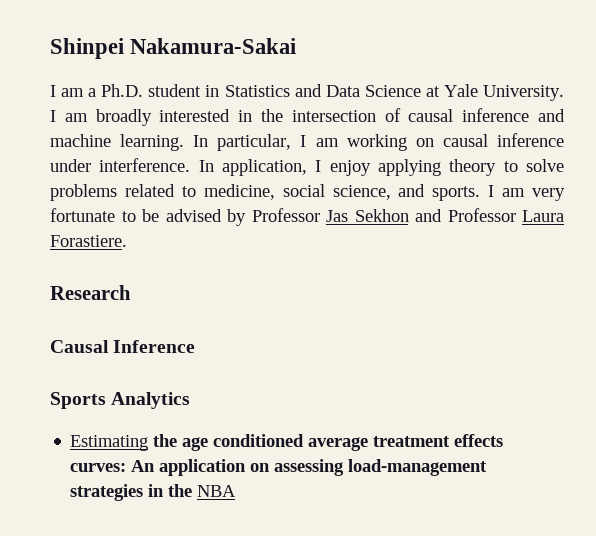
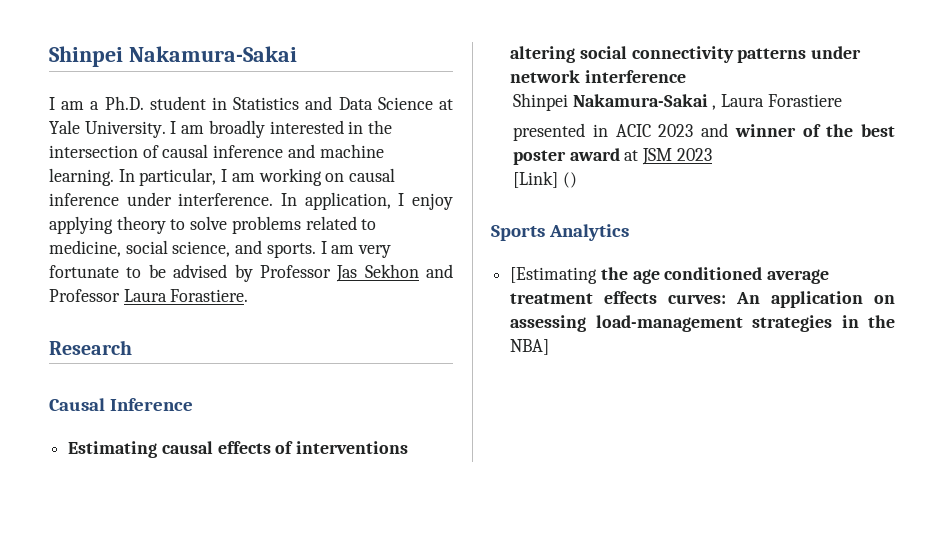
+ Estimating causal effects of interventions altering social connectivity patterns under network interference
+ Shinpei Nakamura-Sakai , Laura Forastiere
+ presented in ACIC 2023 and winner of the best poster award at JSM 2023
+ [Link] ()
- Estimating the age conditioned average treatment effects curves: An application on assessing load-management strategies in the NBA
+ [Estimating the age conditioned average treatment effects curves: An application on assessing load-management strategies in the NBA]

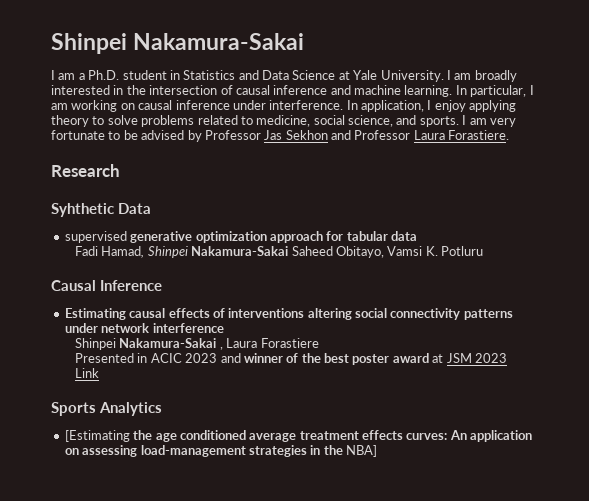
+ Syhthetic Data
+ supervised generative optimization approach for tabular data
+ Fadi Hamad, Shinpei Nakamura-Sakai Saheed Obitayo, Vamsi K. Potluru
- presented in ACIC 2023 and winner of the best poster award at JSM 2023
+ Presented in ACIC 2023 and winner of the best poster award at JSM 2023
- [Link] ()
+ Link

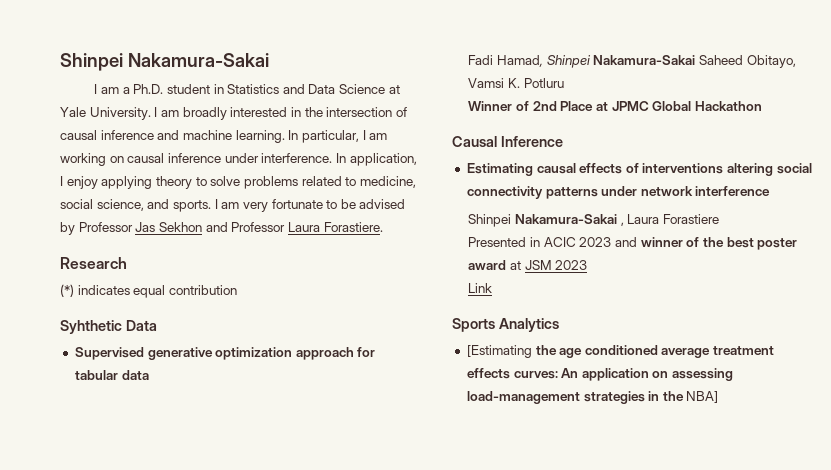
+ (*) indicates equal contribution
- supervised generative optimization approach for tabular data
+ Supervised generative optimization approach for tabular data
+ Winner of 2nd Place at JPMC Global Hackathon

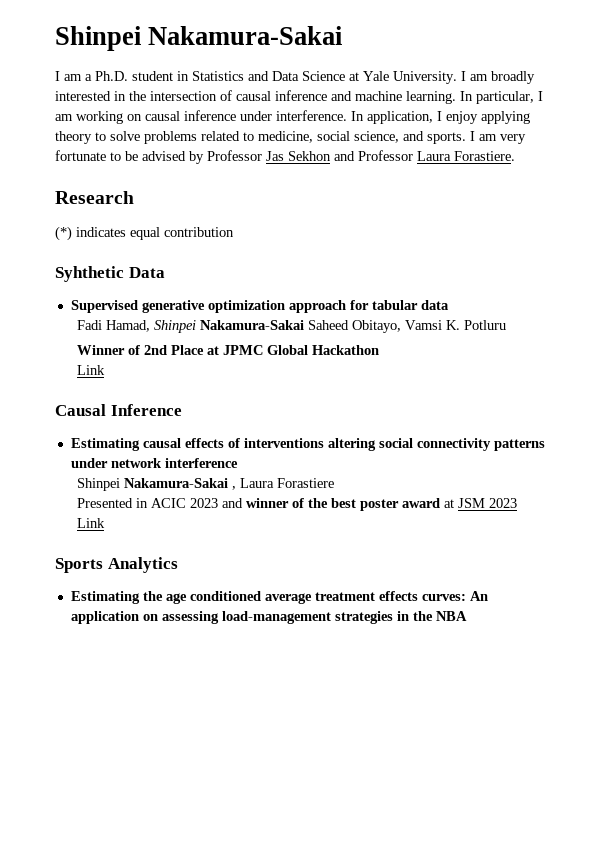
  Winner of 2nd Place at JPMC Global Hackathon
+ Link
- [Estimating the age conditioned average treatment effects curves: An application on assessing load-management strategies in the NBA]
+ Estimating the age conditioned average treatment effects curves: An application on assessing load-management strategies in the NBA

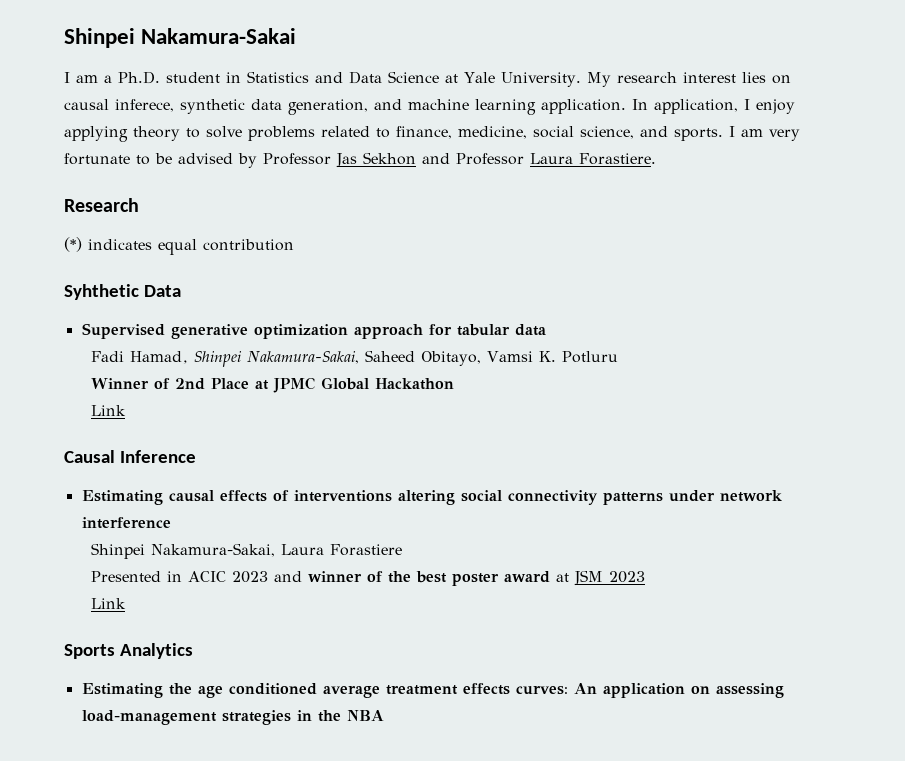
- I am broadly interested in the intersection of causal inference and machine learning. In particular, I am working on causal inference under interference.
+ My research interest lies on causal inferece, synthetic data generation, and machine learning application.
- In application, I enjoy applying theory to solve problems related to medicine, social science, and sports.
+ In application, I enjoy applying theory to solve problems related to finance, medicine, social science, and sports.
- Fadi Hamad, Shinpei Nakamura-Sakai Saheed Obitayo, Vamsi K. Potluru
+ Fadi Hamad, Shinpei Nakamura-Sakai, Saheed Obitayo, Vamsi K. Potluru
- Shinpei Nakamura-Sakai , Laura Forastiere
+ Shinpei Nakamura-Sakai, Laura Forastiere

